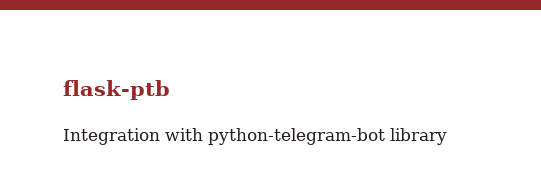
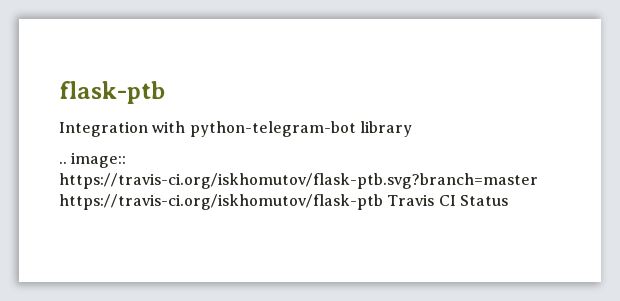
+ .. image:: https://travis-ci.org/iskhomutov/flask-ptb.svg?branch=master https://travis-ci.org/iskhomutov/flask-ptb Travis CI Status

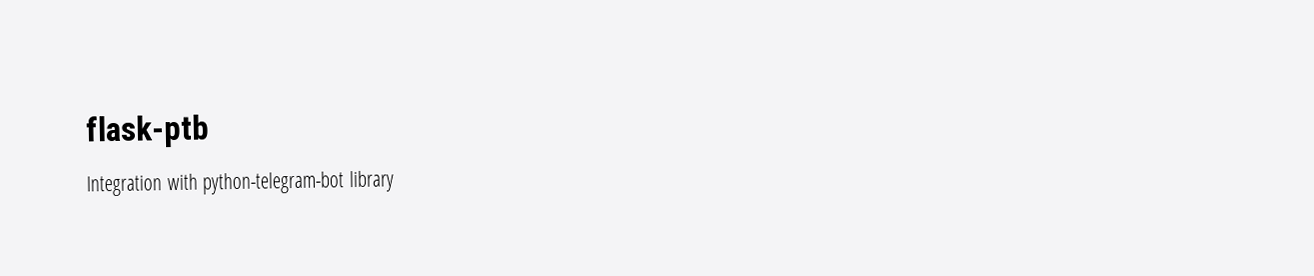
- .. image:: https://travis-ci.org/iskhomutov/flask-ptb.svg?branch=master https://travis-ci.org/iskhomutov/flask-ptb Travis CI Status

